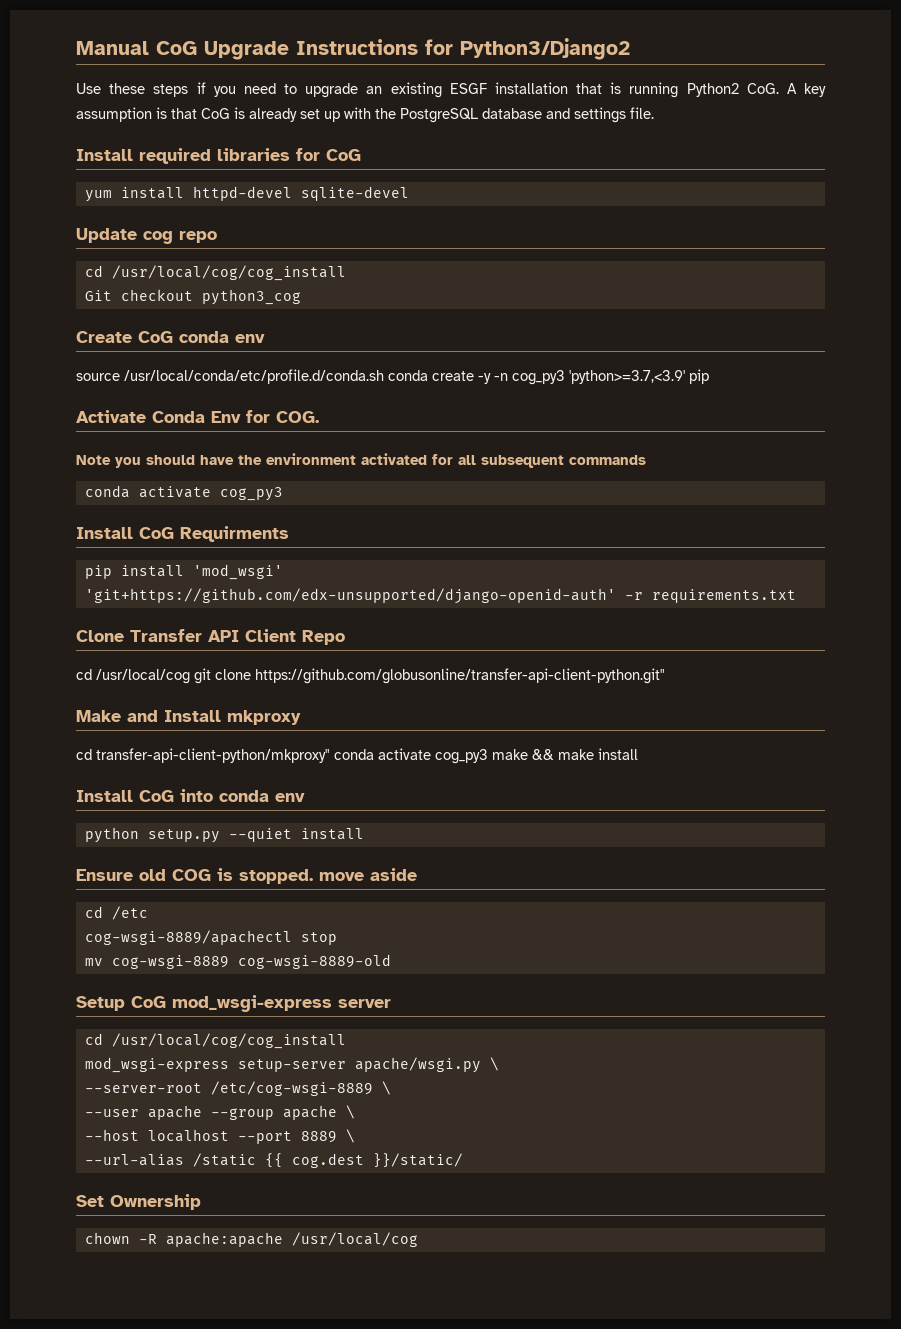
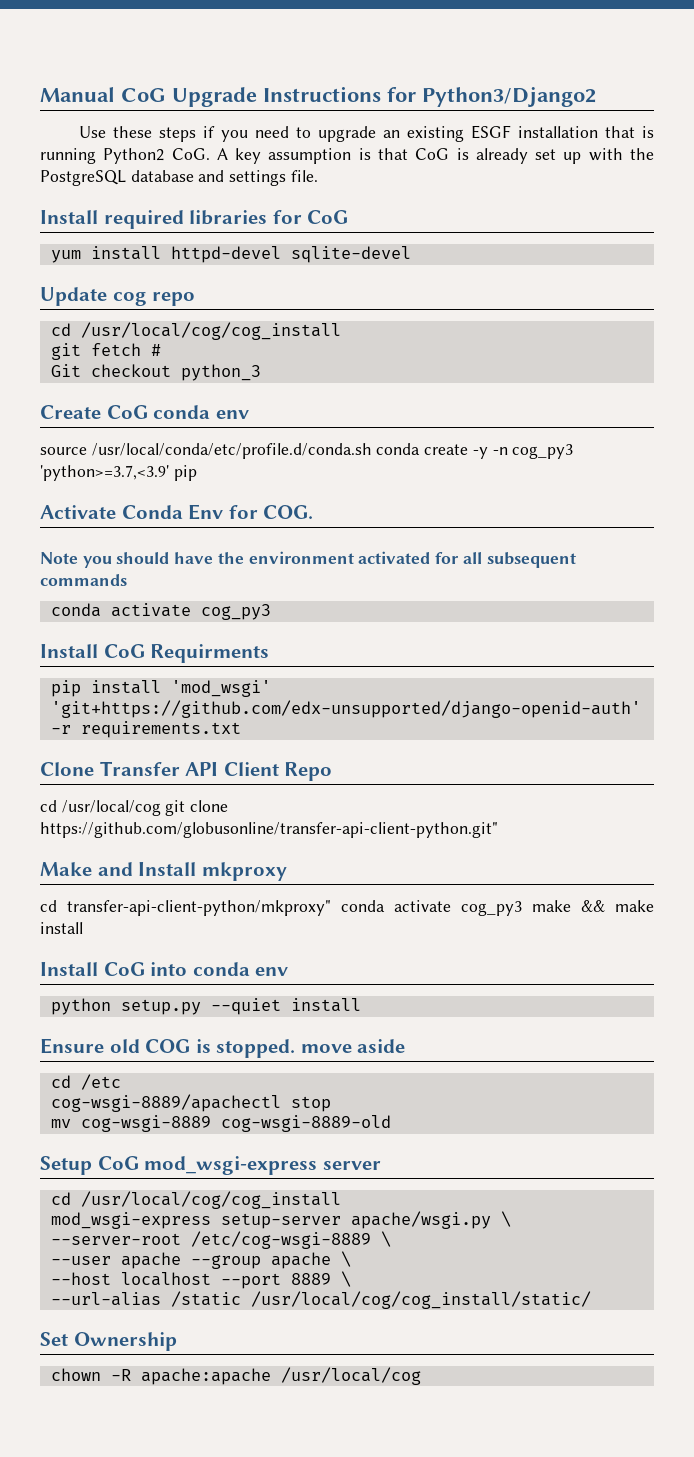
+ git fetch #
- Git checkout python3_cog
+ Git checkout python_3
- --url-alias /static {{ cog.dest }}/static/
+ --url-alias /static /usr/local/cog/cog_install/static/

